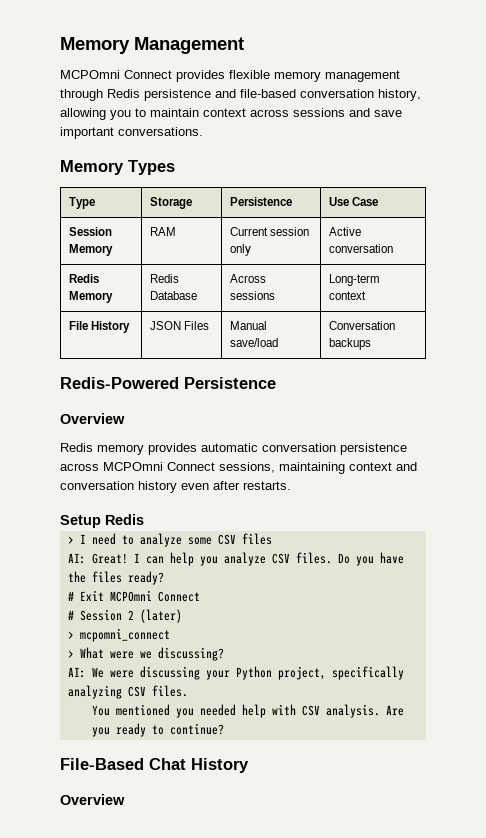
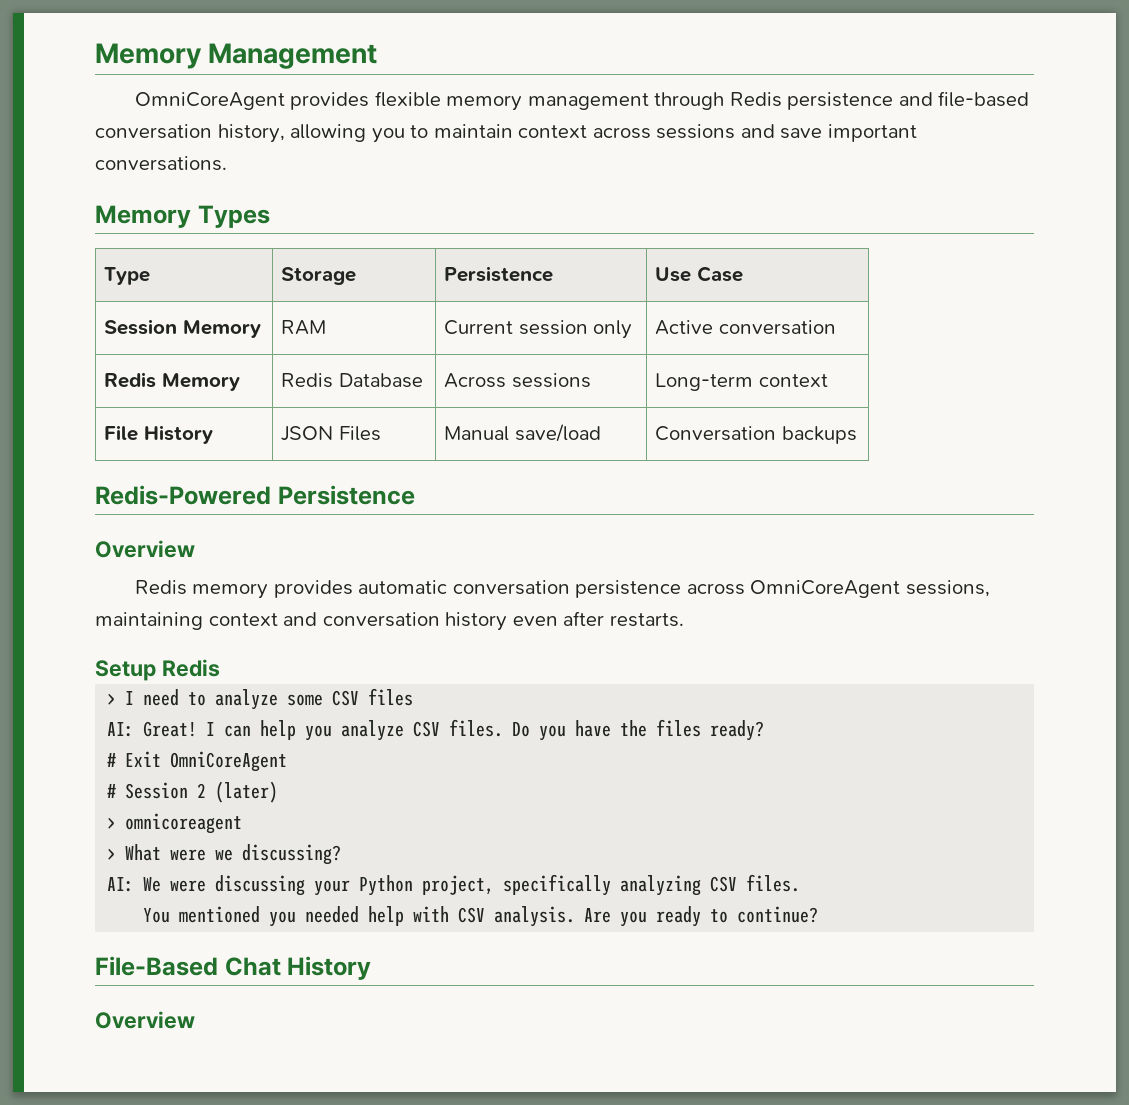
- MCPOmni Connect provides flexible memory management through Redis persistence and file-based conversation history, allowing you to maintain context across sessions and save important conversations.
+ OmniCoreAgent provides flexible memory management through Redis persistence and file-based conversation history, allowing you to maintain context across sessions and save important conversations.
- Redis memory provides automatic conversation persistence across MCPOmni Connect sessions, maintaining context and conversation history even after restarts.
+ Redis memory provides automatic conversation persistence across OmniCoreAgent sessions, maintaining context and conversation history even after restarts.
- # Exit MCPOmni Connect
+ # Exit OmniCoreAgent
- > mcpomni_connect
+ > omnicoreagent

